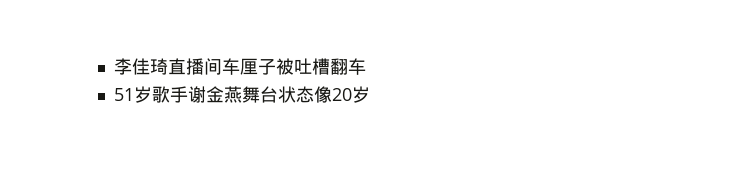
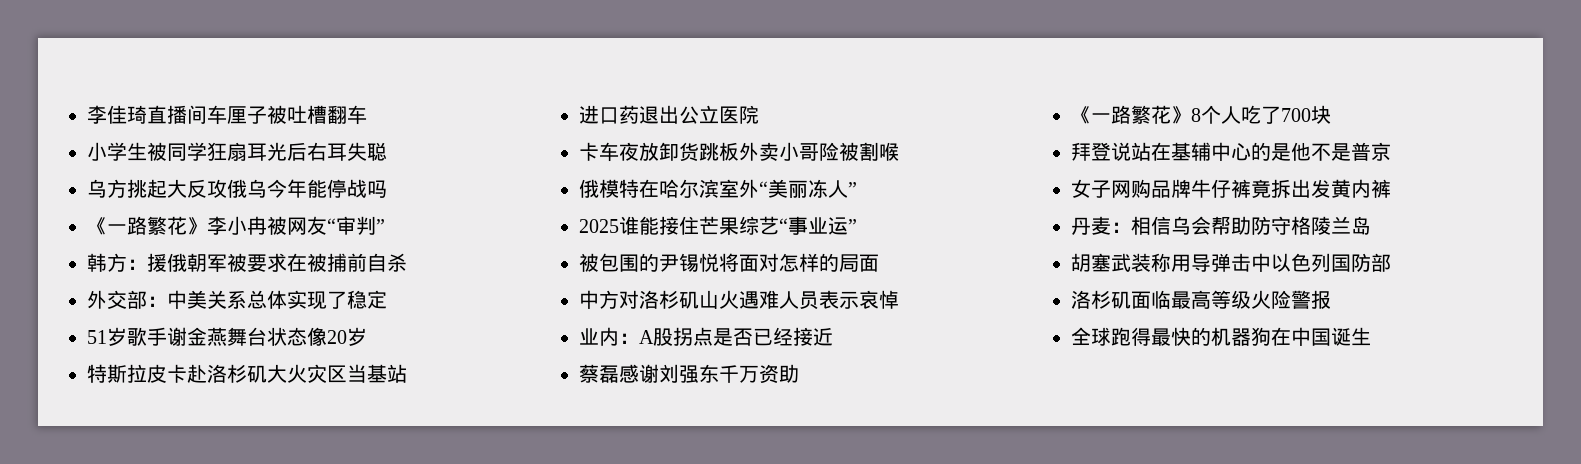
+ 小学生被同学狂扇耳光后右耳失聪
+ 乌方挑起大反攻俄乌今年能停战吗
+ 《一路繁花》李小冉被网友“审判”
+ 韩方：援俄朝军被要求在被捕前自杀
+ 外交部：中美关系总体实现了稳定
+ 特斯拉皮卡赴洛杉矶大火灾区当基站
+ 进口药退出公立医院
+ 卡车夜放卸货跳板外卖小哥险被割喉
+ 俄模特在哈尔滨室外“美丽冻人”
+ 2025谁能接住芒果综艺“事业运”
+ 被包围的尹锡悦将面对怎样的局面
+ 中方对洛杉矶山火遇难人员表示哀悼
+ 业内：A股拐点是否已经接近
+ 蔡磊感谢刘强东千万资助
+ 《一路繁花》8个人吃了700块
+ 拜登说站在基辅中心的是他不是普京
+ 女子网购品牌牛仔裤竟拆出发黄内裤
+ 丹麦：相信乌会帮助防守格陵兰岛
+ 胡塞武装称用导弹击中以色列国防部
+ 洛杉矶面临最高等级火险警报
+ 全球跑得最快的机器狗在中国诞生

